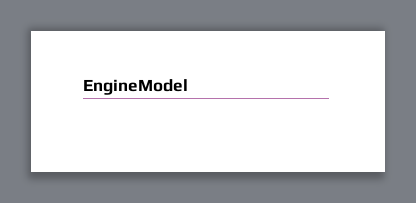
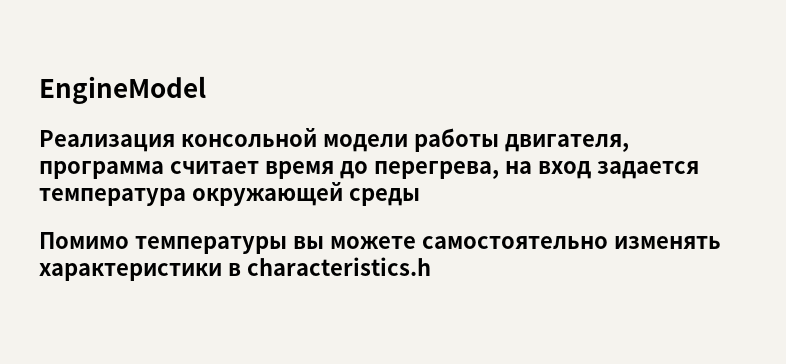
+ Реализация консольной модели работы двигателя, программа считает время до перегрева, на вход задается температура окружающей среды
+ Помимо температуры вы можете самостоятельно изменять характеристики в characteristics.h

